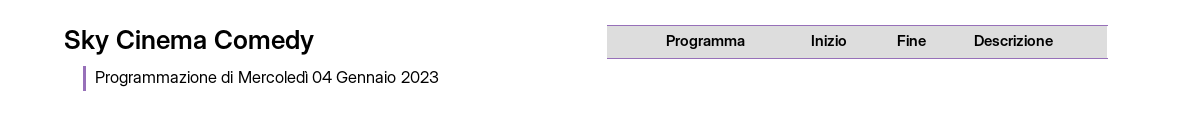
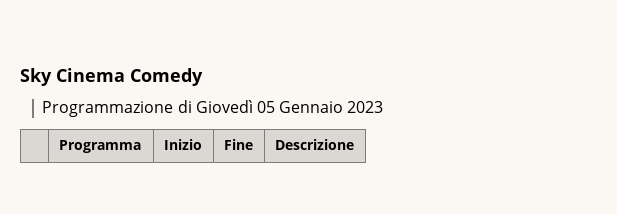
- Programmazione di Mercoledì 04 Gennaio 2023
+ Programmazione di Giovedì 05 Gennaio 2023

